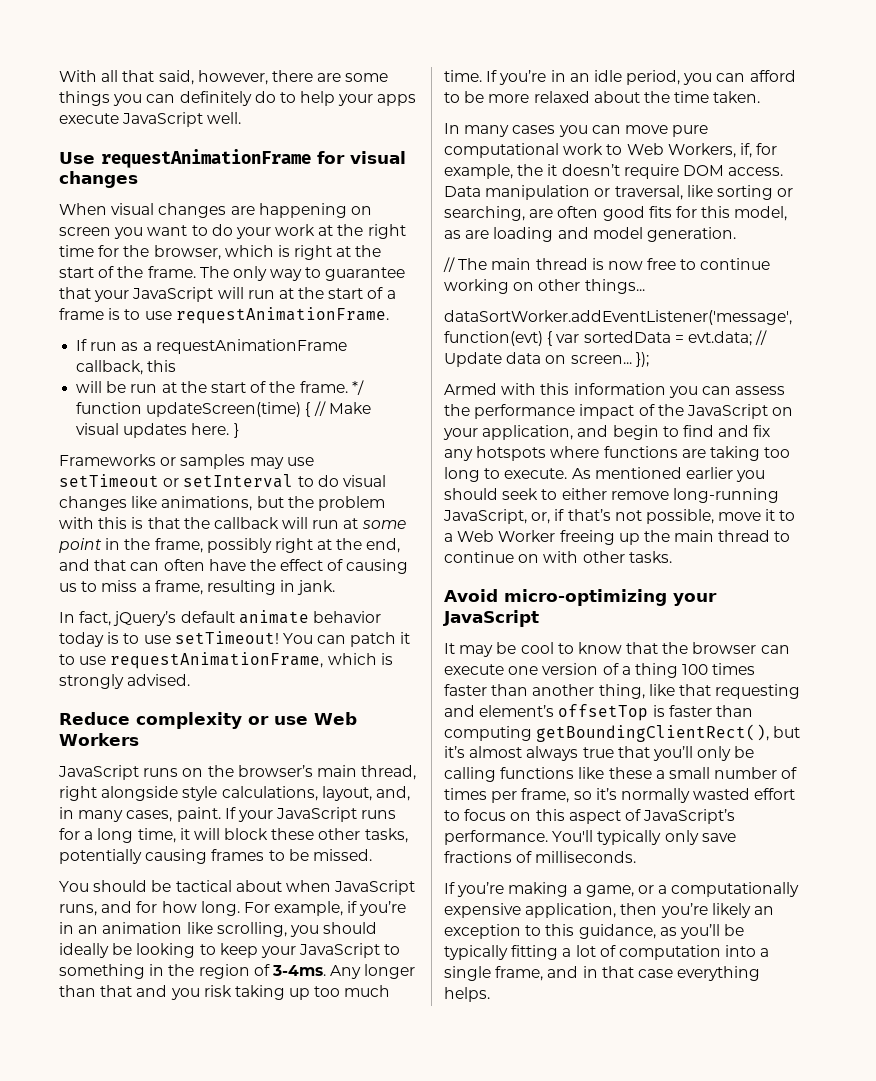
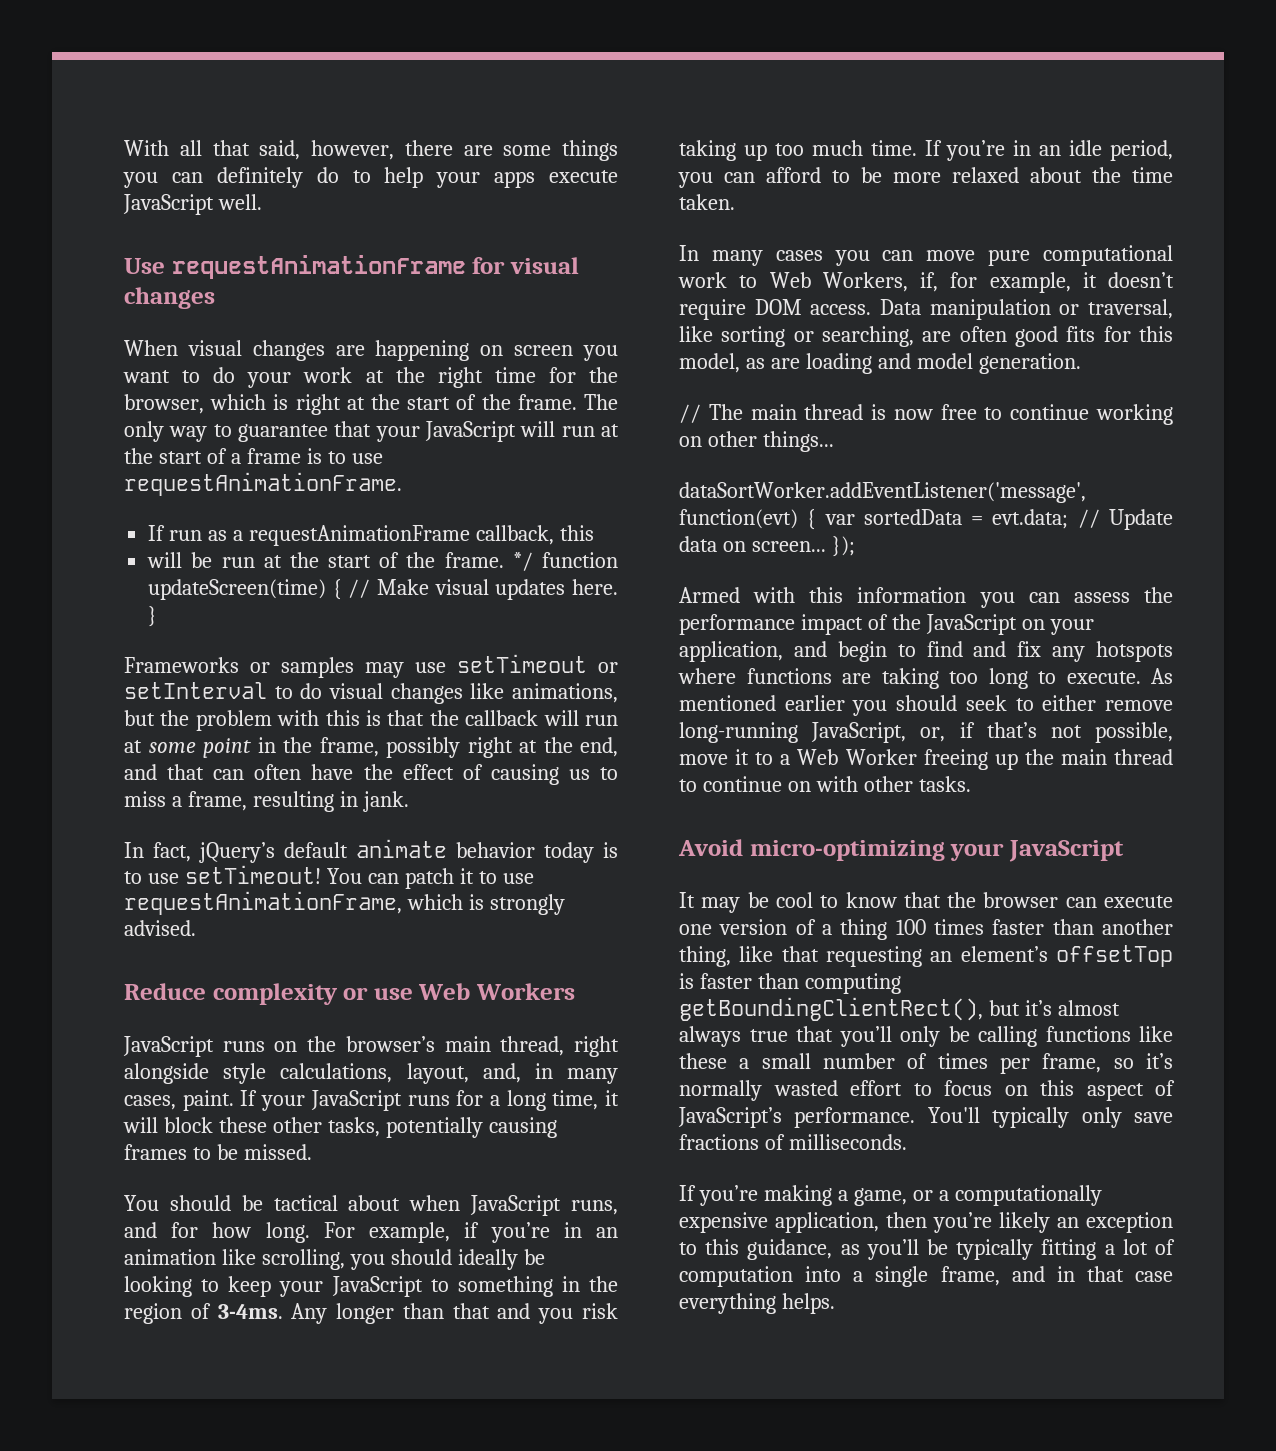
- In many cases you can move pure computational work to Web Workers, if, for example, the it doesn’t require DOM access.
+ In many cases you can move pure computational work to Web Workers, if, for example, it doesn’t require DOM access.
- It may be cool to know that the browser can execute one version of a thing 100 times faster than another thing, like that requesting and element’s offsetTop is faster than computing getBoundingClientRect(), but it’s almost always true that you’ll only be calling functions like these a small number of times per frame, so it’s normally wasted effort to focus on this aspect of JavaScript’s performance.
+ It may be cool to know that the browser can execute one version of a thing 100 times faster than another thing, like that requesting an element’s offsetTop is faster than computing getBoundingClientRect(), but it’s almost always true that you’ll only be calling functions like these a small number of times per frame, so it’s normally wasted effort to focus on this aspect of JavaScript’s performance.

